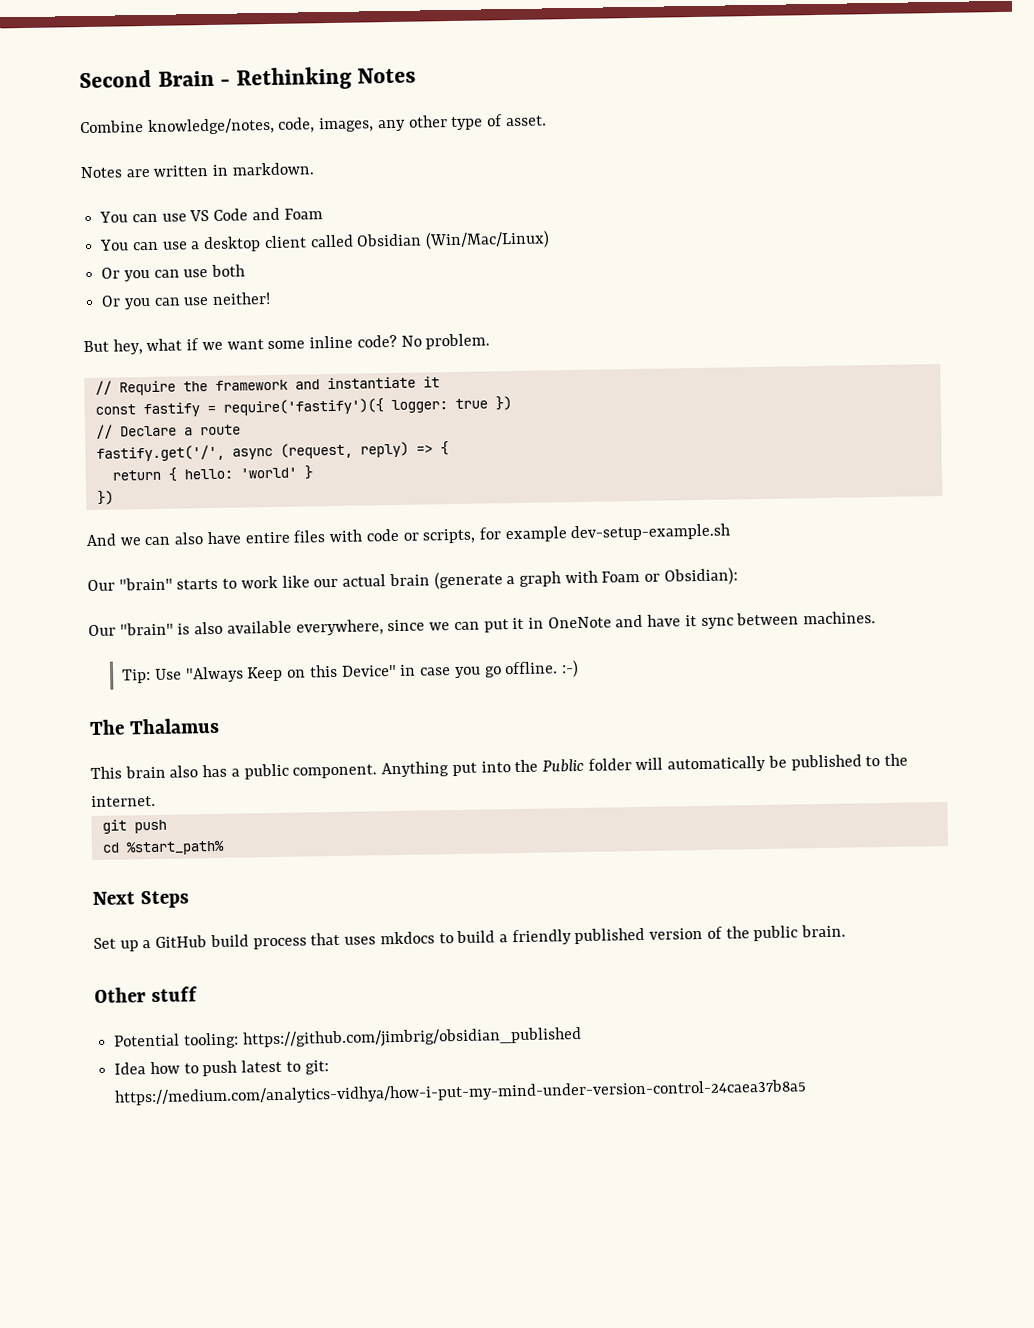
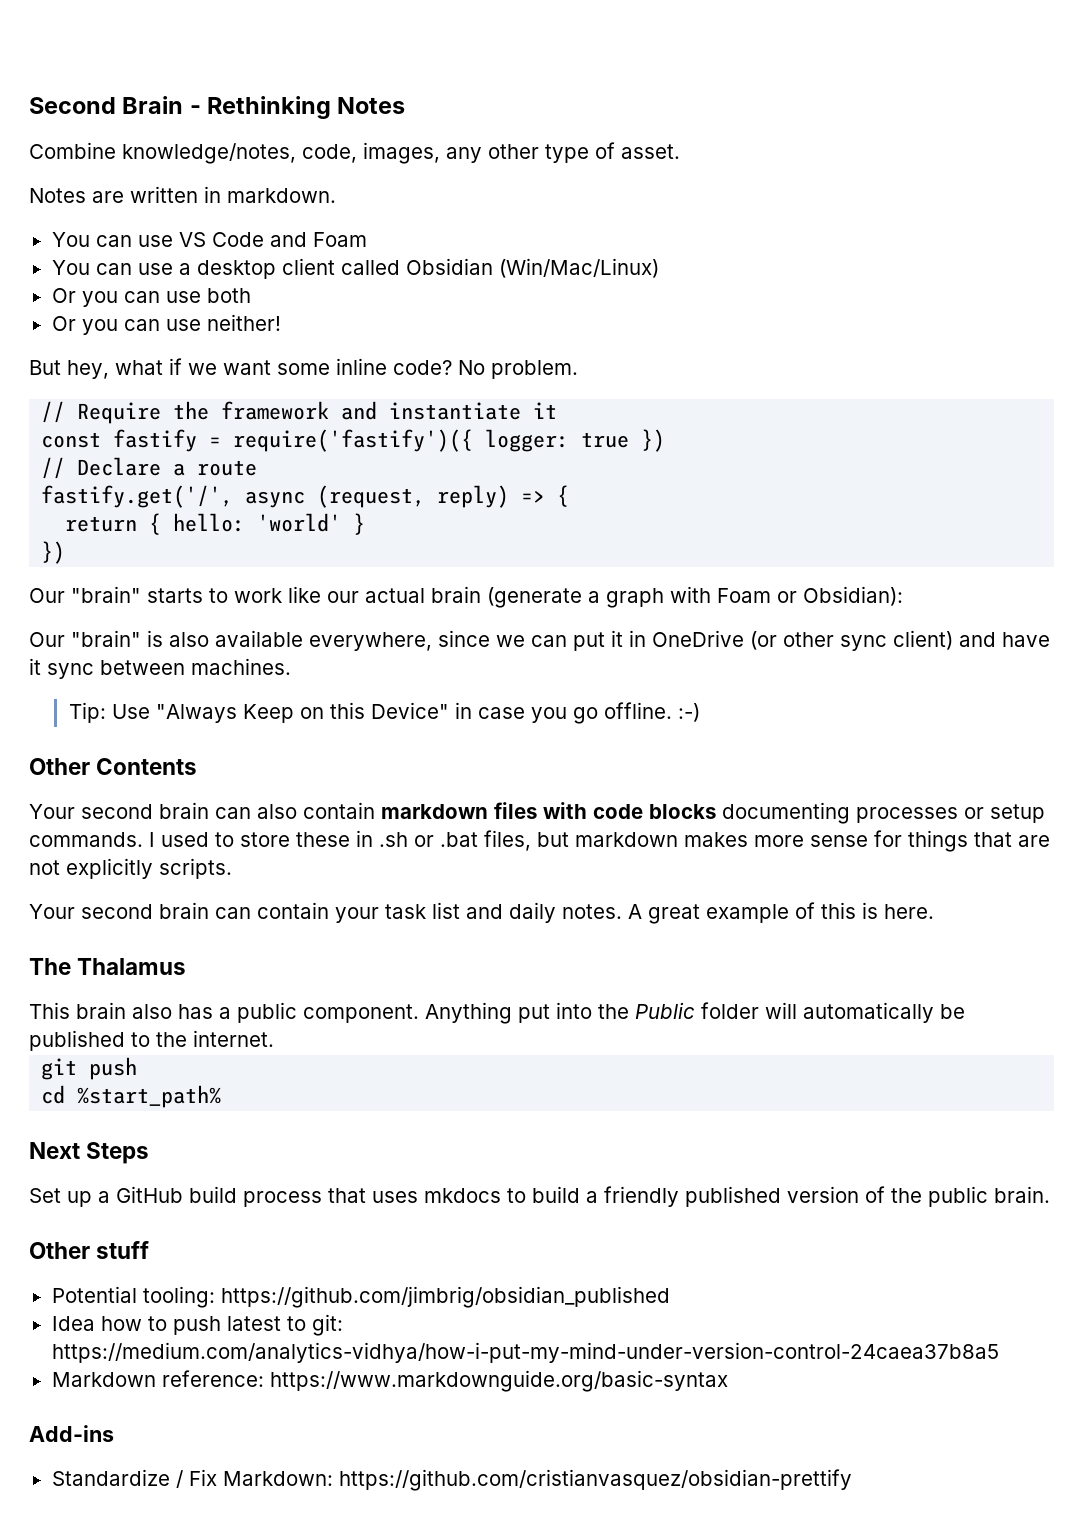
- And we can also have entire files with code or scripts, for example dev-setup-example.sh
- Our "brain" is also available everywhere, since we can put it in OneNote and have it sync between machines.
+ Our "brain" is also available everywhere, since we can put it in OneDrive (or other sync client) and have it sync between machines.
+ Other Contents
+ Your second brain can also contain markdown files with code blocks documenting processes or setup commands. I used to store these in .sh or .bat files, but markdown makes more sense for things that are not explicitly scripts.
+ Your second brain can contain your task list and daily notes. A great example of this is here.
+ Markdown reference: https://www.markdownguide.org/basic-syntax
+ Add-ins
+ Standardize / Fix Markdown: https://github.com/cristianvasquez/obsidian-prettify

